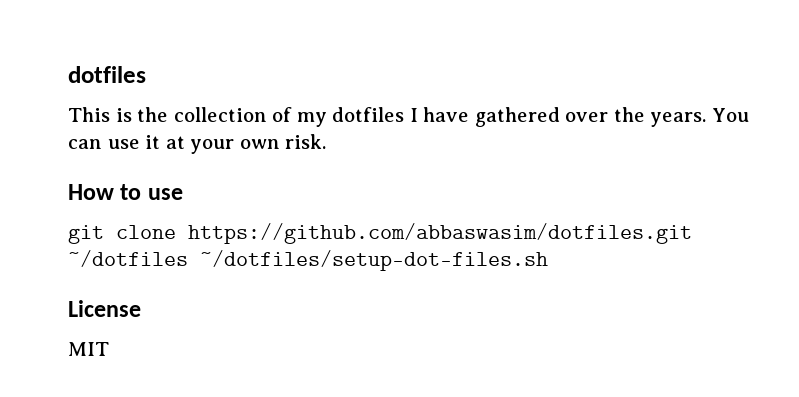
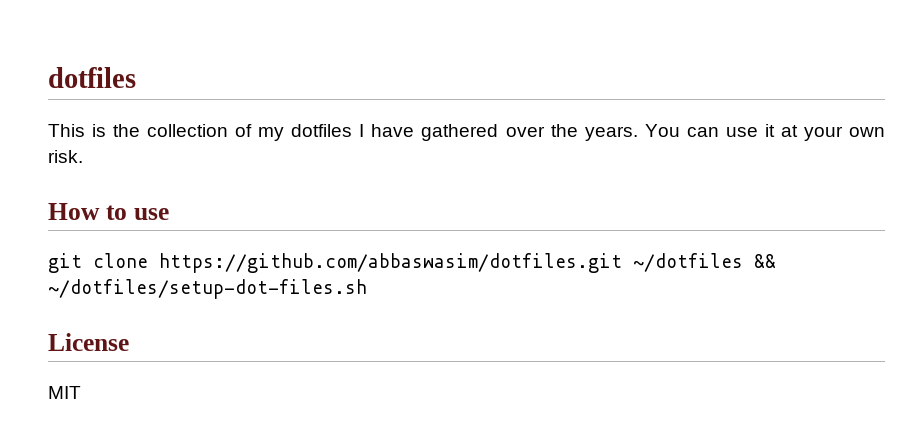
- git clone https://github.com/abbaswasim/dotfiles.git ~/dotfiles ~/dotfiles/setup-dot-files.sh
+ git clone https://github.com/abbaswasim/dotfiles.git ~/dotfiles && ~/dotfiles/setup-dot-files.sh

